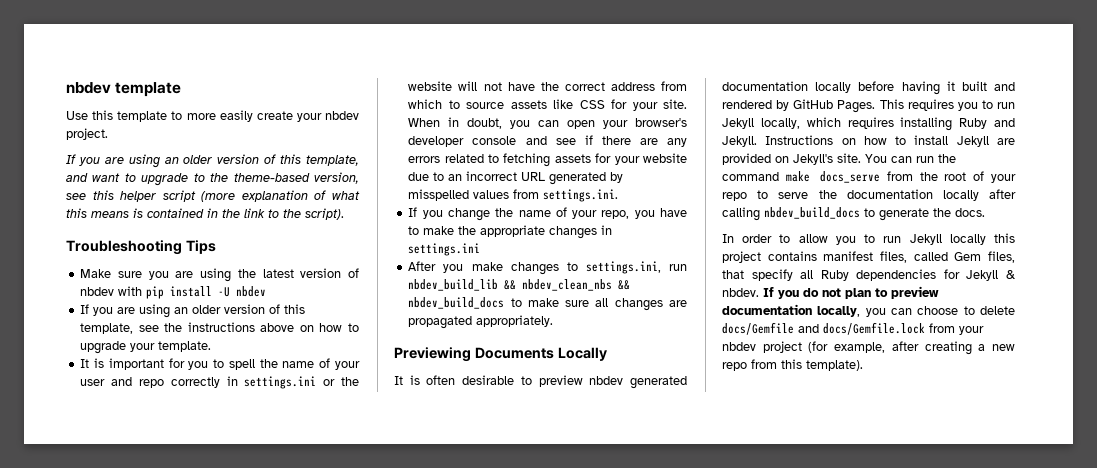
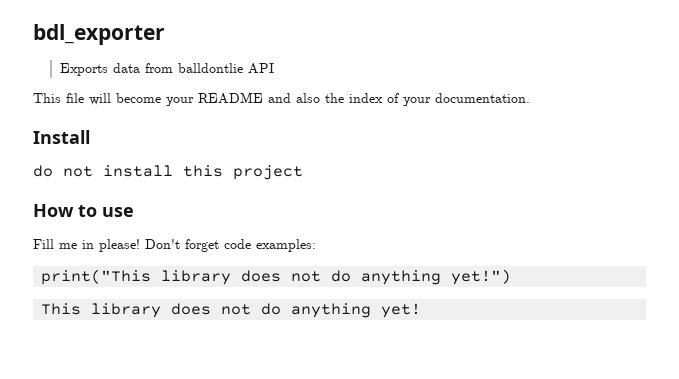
- nbdev template
- Use this template to more easily create your nbdev project.
- If you are using an older version of this template, and want to upgrade to the theme-based version, see this helper script (more explanation of what this means is contained in the link to the script).
- Troubleshooting Tips
- Make sure you are using the latest version of nbdev with pip install -U nbdev
- If you are using an older version of this template, see the instructions above on how to upgrade your template.
- It is important for you to spell the name of your user and repo correctly in settings.ini or the website will not have the correct address from which to source assets like CSS for your site. When in doubt, you can open your browser's developer console and see if there are any errors related to fetching assets for your website due to an incorrect URL generated by misspelled values from settings.ini.
- If you change the name of your repo, you have to make the appropriate changes in settings.ini
- After you make changes to settings.ini, run nbdev_build_lib && nbdev_clean_nbs && nbdev_build_docs to make sure all changes are propagated appropriately.
- Previewing Documents Locally
- It is often desirable to preview nbdev generated documentation locally before having it built and rendered by GitHub Pages. This requires you to run Jekyll locally, which requires installing Ruby and Jekyll. Instructions on how to install Jekyll are provided on Jekyll's site. You can run the command make docs_serve from the root of your repo to serve the documentation locally after calling nbdev_build_docs to generate the docs.
- In order to allow you to run Jekyll locally this project contains manifest files, called Gem files, that specify all Ruby dependencies for Jekyll & nbdev. If you do not plan to preview documentation locally, you can choose to delete docs/Gemfile and docs/Gemfile.lock from your nbdev project (for example, after creating a new repo from this template).
+ bdl_exporter
+ Exports data from balldontlie API
+ This file will become your README and also the index of your documentation.
+ Install
+ do not install this project
+ How to use
+ Fill me in please! Don't forget code examples:
+ print("This library does not do anything yet!")
+ This library does not do anything yet!

